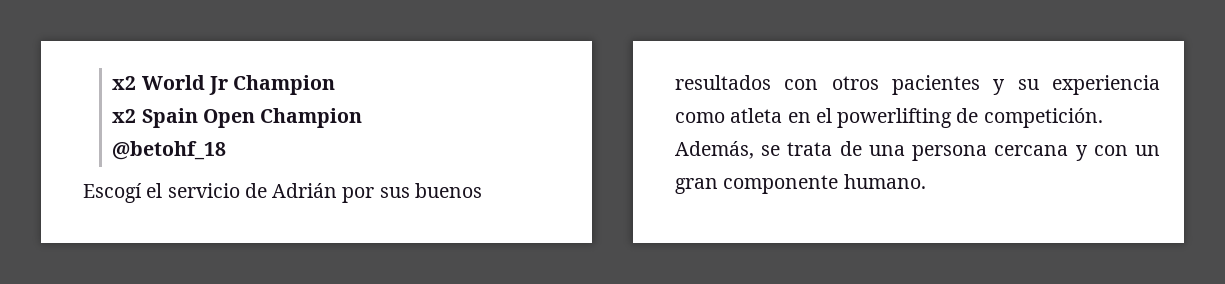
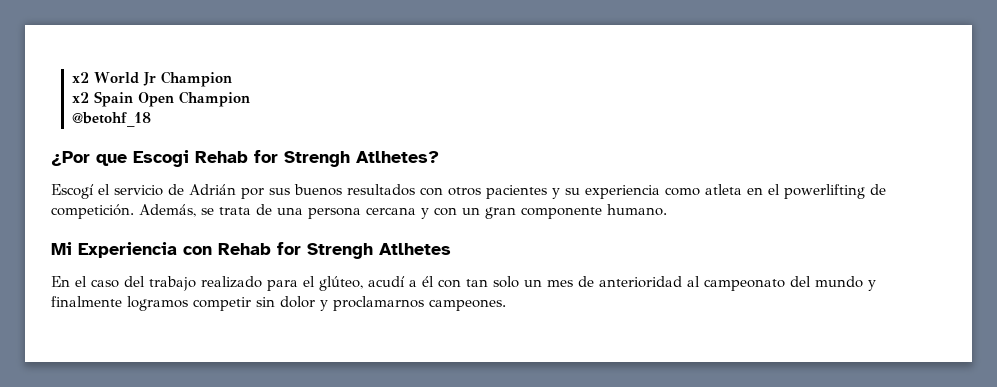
+ ¿Por que Escogi Rehab for Strengh Atlhetes?
+ Mi Experiencia con Rehab for Strengh Atlhetes
+ En el caso del trabajo realizado para el glúteo, acudí a él con tan solo un mes de anterioridad al campeonato del mundo y finalmente logramos competir sin dolor y proclamarnos campeones.

